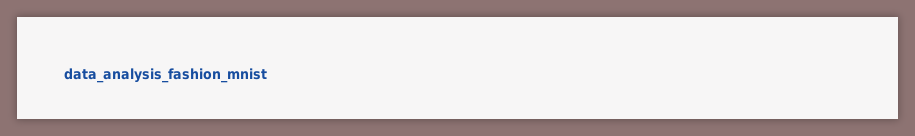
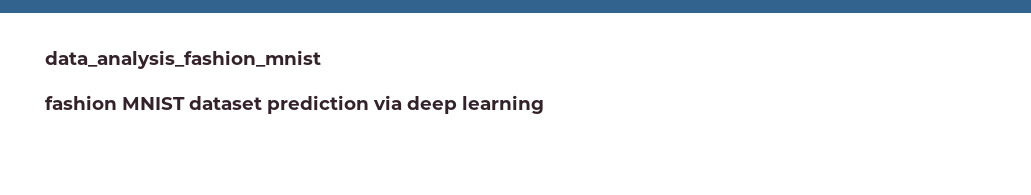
+ fashion MNIST dataset prediction via deep learning

